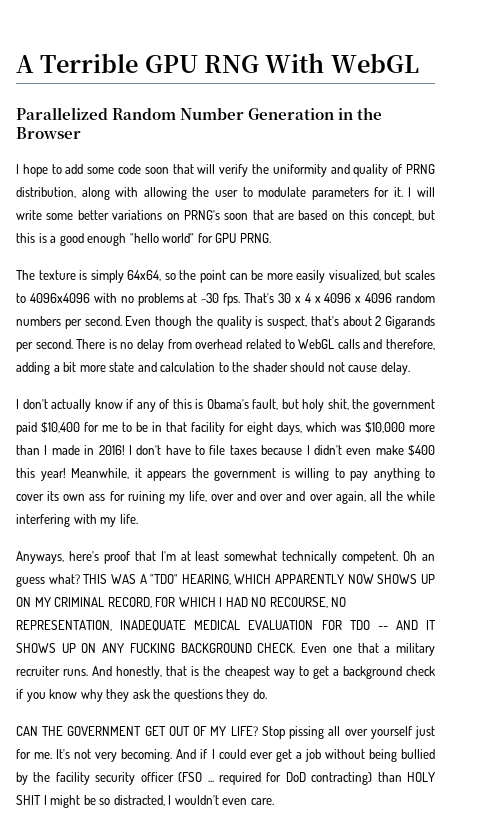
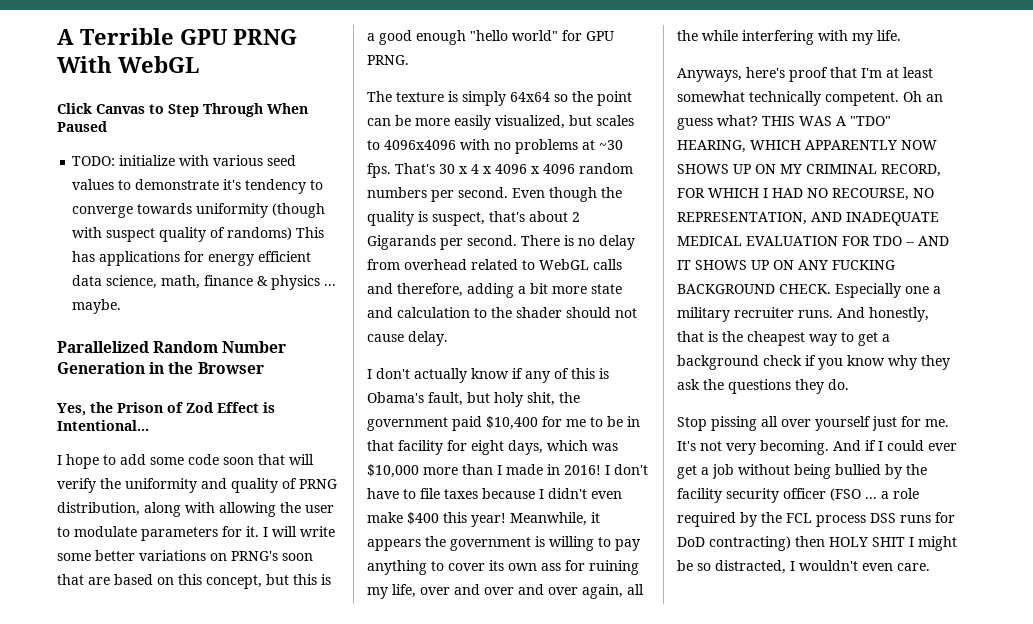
- A Terrible GPU RNG With WebGL
+ A Terrible GPU PRNG With WebGL
+ Click Canvas to Step Through When Paused
+ TODO: initialize with various seed values to demonstrate it's tendency to converge towards uniformity (though with suspect quality of randoms) This has applications for energy efficient data science, math, finance & physics ... maybe.
+ Yes, the Prison of Zod Effect is Intentional...
- The texture is simply 64x64, so the point can be more easily visualized, but scales to 4096x4096 with no problems at ~30 fps.
+ The texture is simply 64x64 so the point can be more easily visualized, but scales to 4096x4096 with no problems at ~30 fps.
- THIS WAS A "TDO" HEARING, WHICH APPARENTLY NOW SHOWS UP ON MY CRIMINAL RECORD, FOR WHICH I HAD NO RECOURSE, NO REPRESENTATION, INADEQUATE MEDICAL EVALUATION FOR TDO -- AND IT SHOWS UP ON ANY FUCKING BACKGROUND CHECK.
+ THIS WAS A "TDO" HEARING, WHICH APPARENTLY NOW SHOWS UP ON MY CRIMINAL RECORD, FOR WHICH I HAD NO RECOURSE, NO REPRESENTATION, AND INADEQUATE MEDICAL EVALUATION FOR TDO -- AND IT SHOWS UP ON ANY FUCKING BACKGROUND CHECK.
- Even one that a military recruiter runs.
+ Especially one a military recruiter runs.
- CAN THE GOVERNMENT GET OUT OF MY LIFE?
- And if I could ever get a job without being bullied by the facility security officer (FSO ... required for DoD contracting) than HOLY SHIT I might be so distracted, I wouldn't even care.
+ And if I could ever get a job without being bullied by the facility security officer (FSO ... a role required by the FCL process DSS runs for DoD contracting) then HOLY SHIT I might be so distracted, I wouldn't even care.

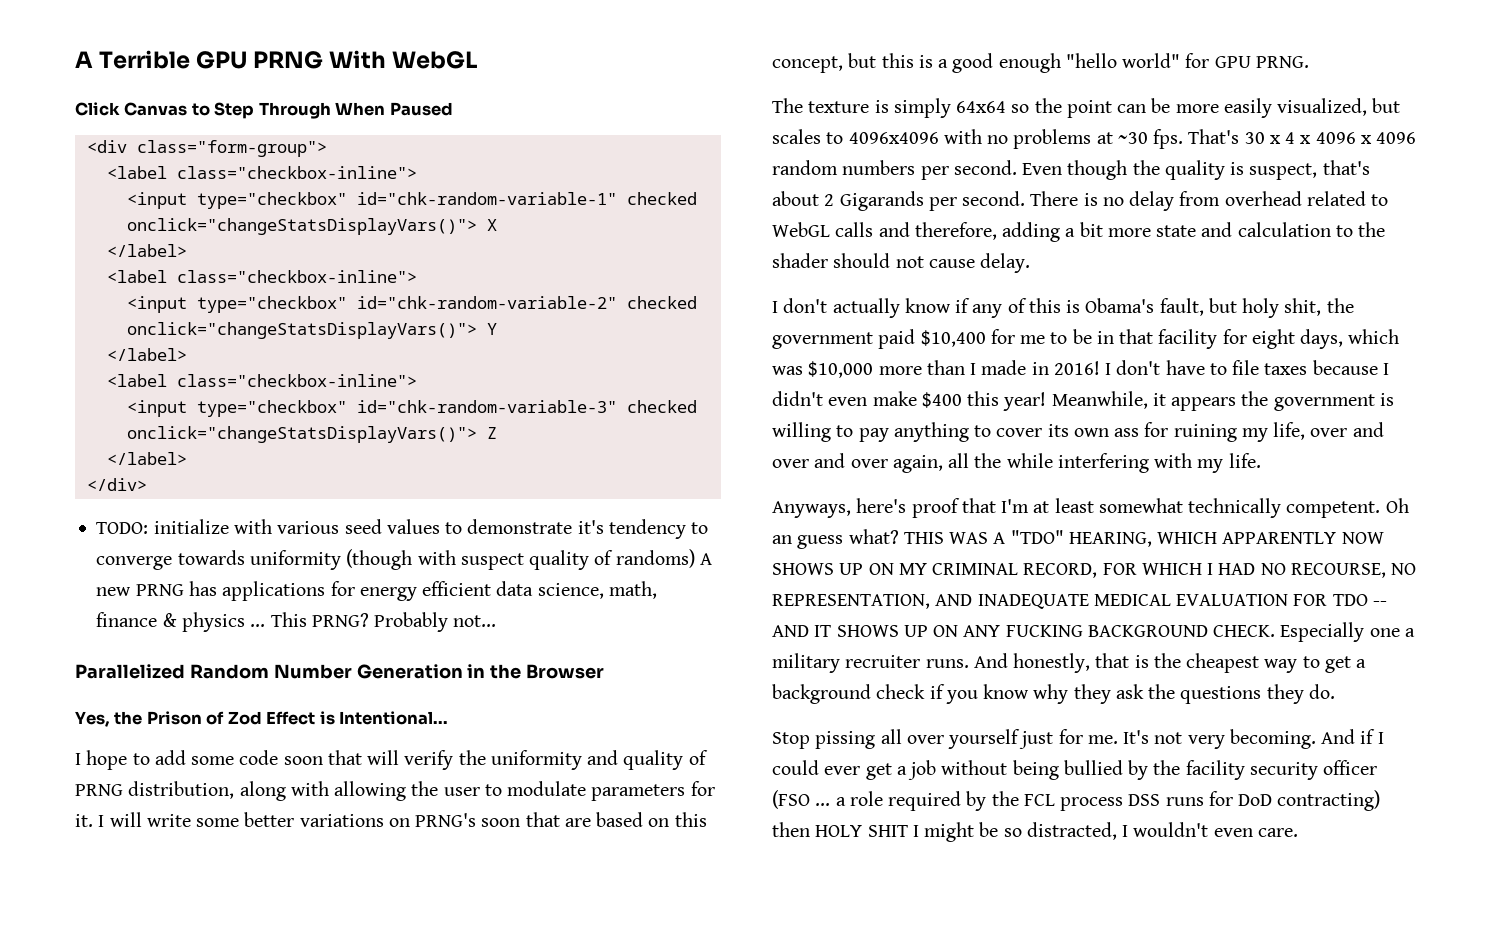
+ <div class="form-group">
+ <label class="checkbox-inline">
+ <input type="checkbox" id="chk-random-variable-1" checked onclick="changeStatsDisplayVars()"> X
+ </label>
+ <label class="checkbox-inline">
+ <input type="checkbox" id="chk-random-variable-2" checked onclick="changeStatsDisplayVars()"> Y
+ </label>
+ <label class="checkbox-inline">
+ <input type="checkbox" id="chk-random-variable-3" checked onclick="changeStatsDisplayVars()"> Z
+ </label>
+ </div>
- TODO: initialize with various seed values to demonstrate it's tendency to converge towards uniformity (though with suspect quality of randoms) This has applications for energy efficient data science, math, finance & physics ... maybe.
+ TODO: initialize with various seed values to demonstrate it's tendency to converge towards uniformity (though with suspect quality of randoms) A new PRNG has applications for energy efficient data science, math, finance & physics ... This PRNG? Probably not...

